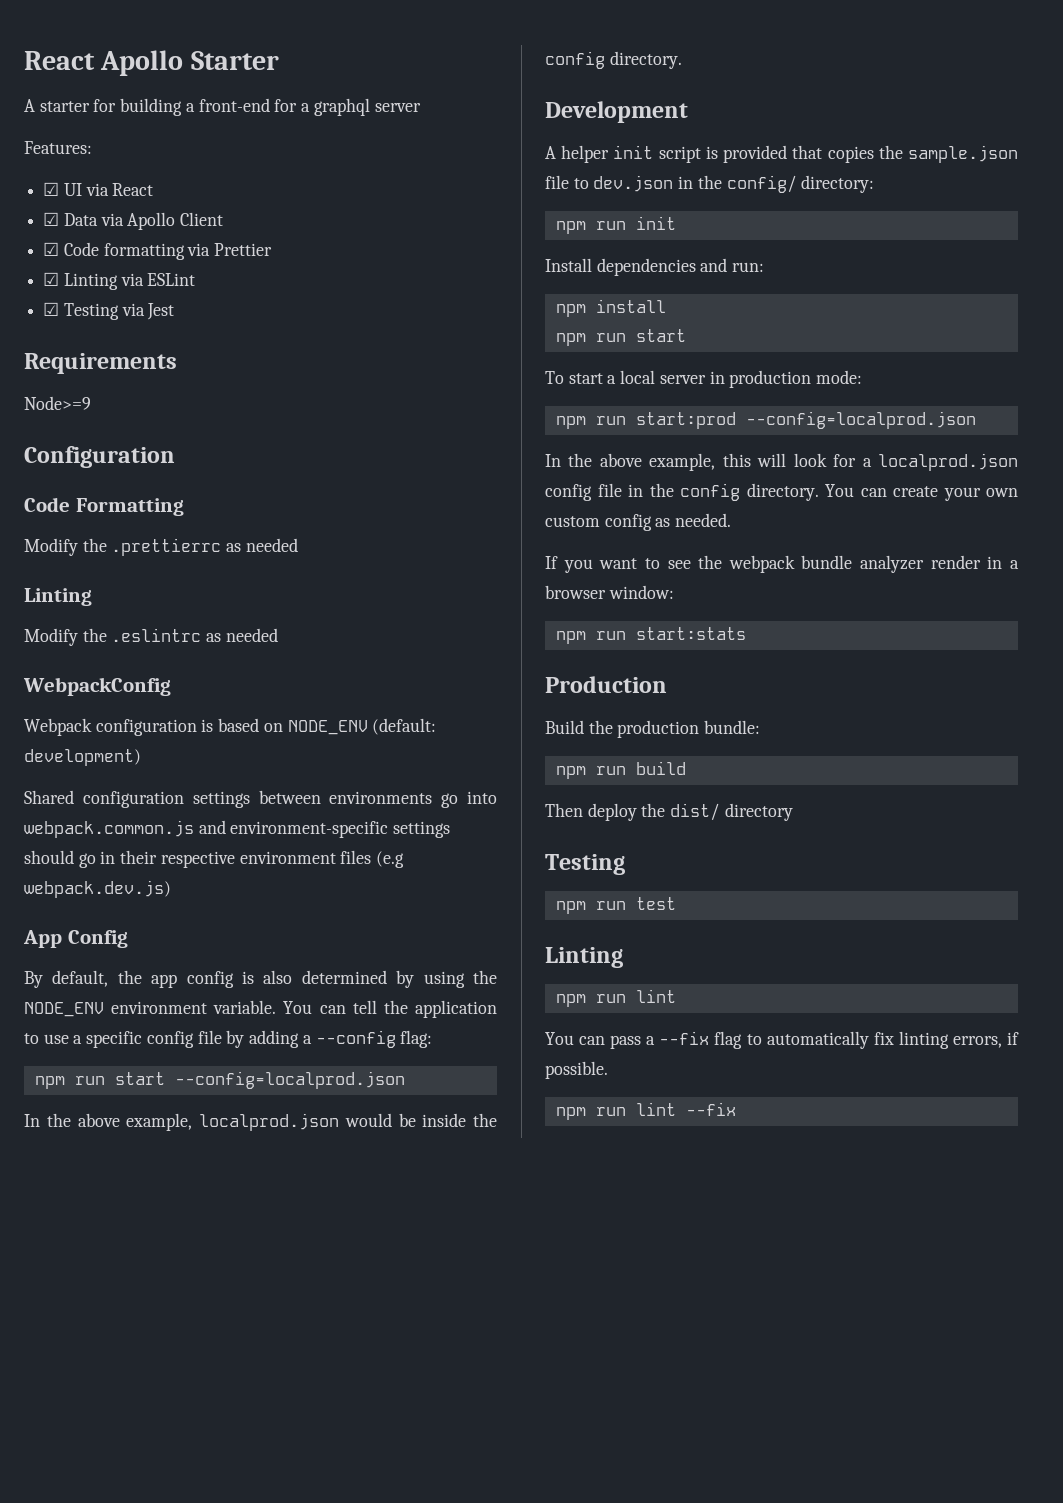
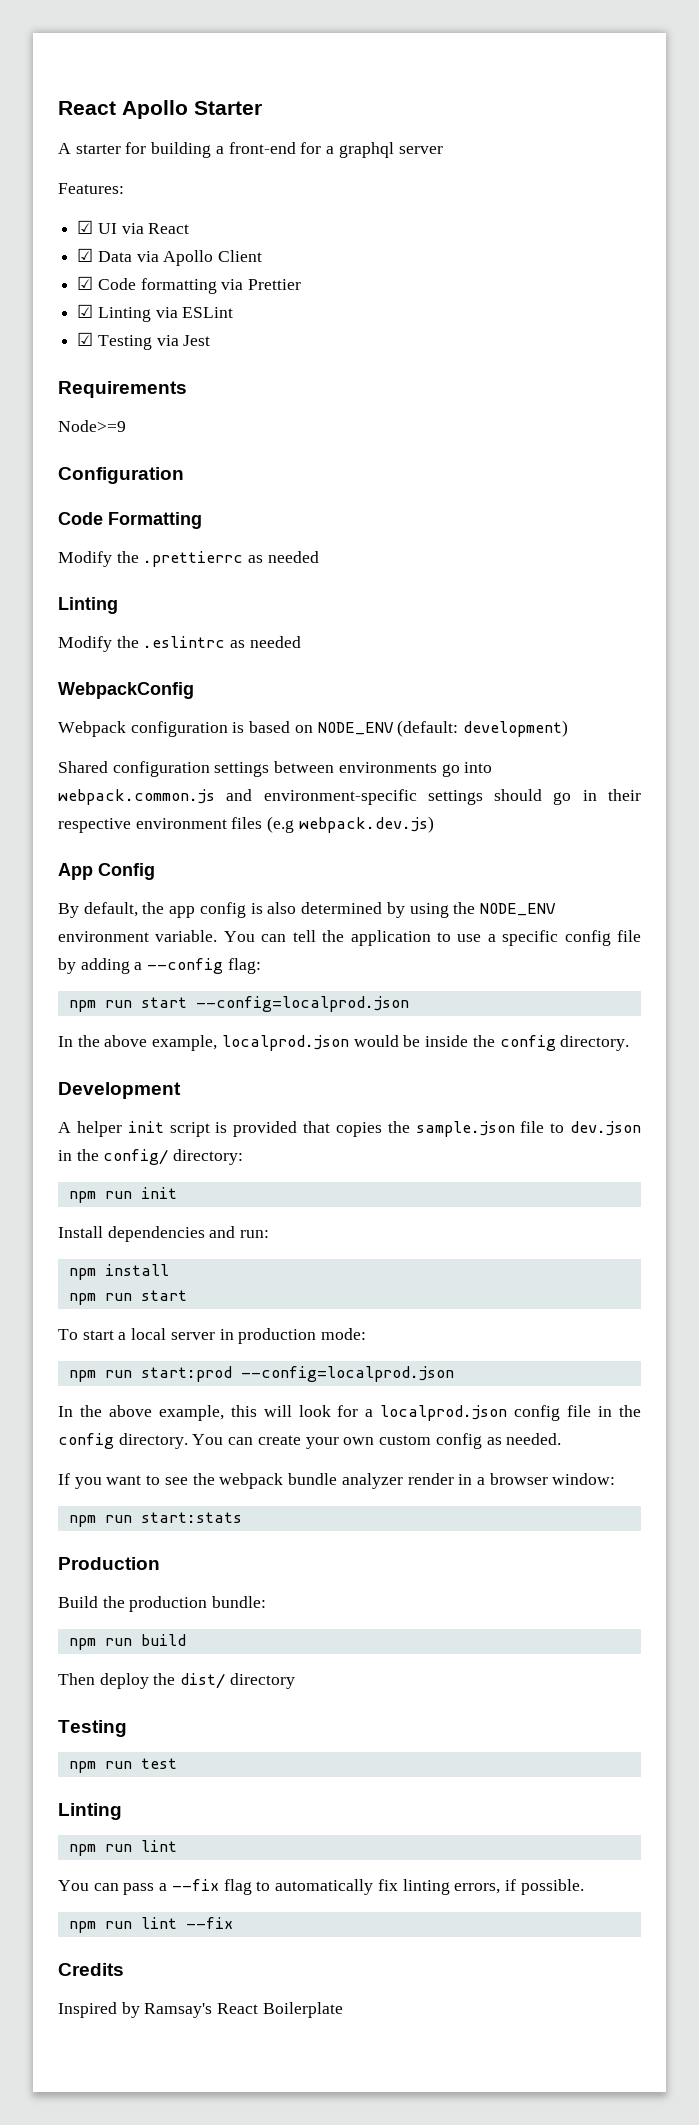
+ Credits
+ Inspired by Ramsay's React Boilerplate

